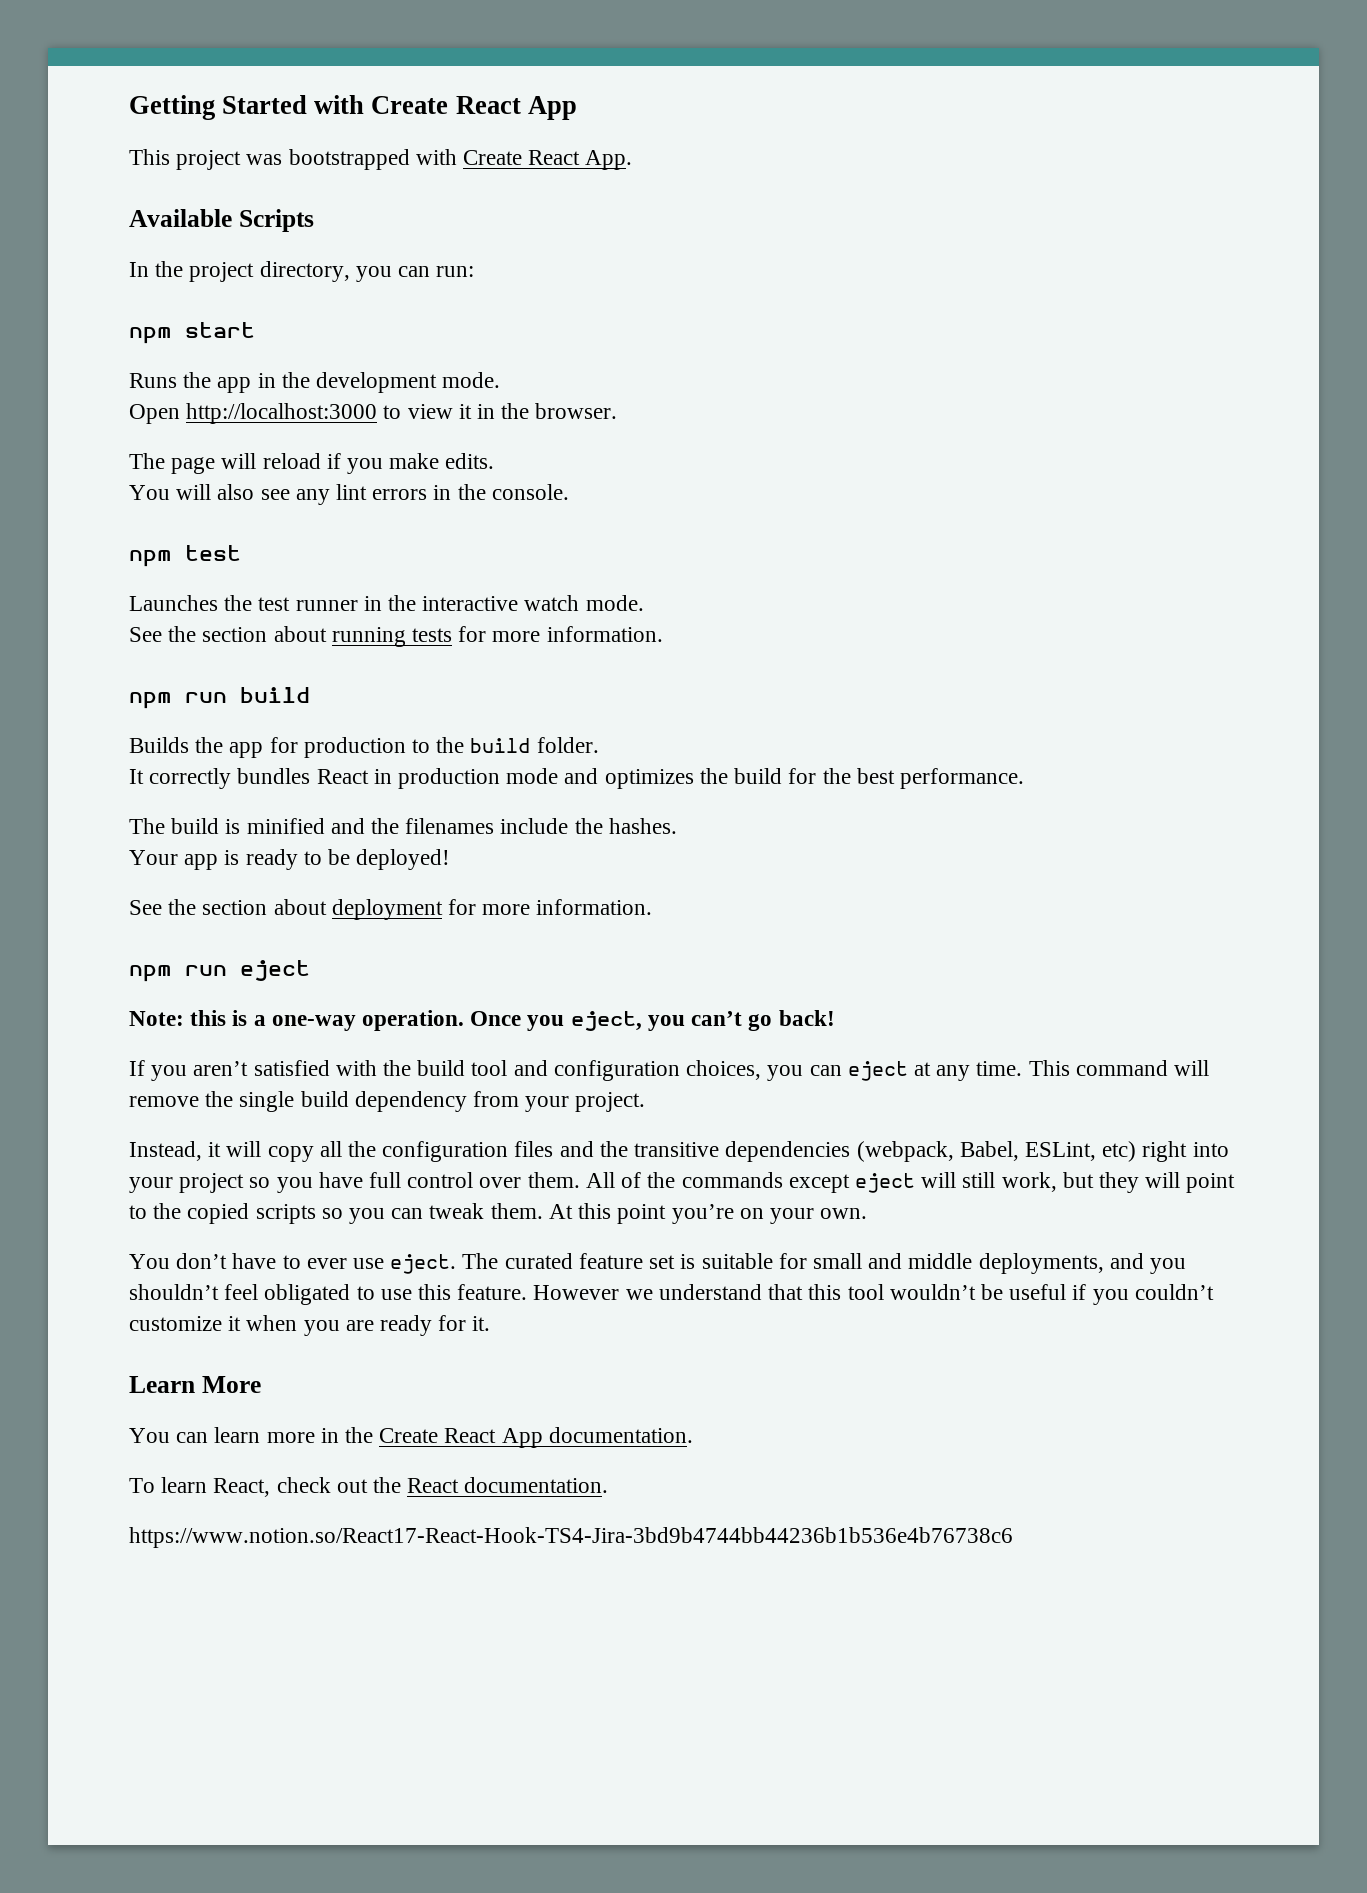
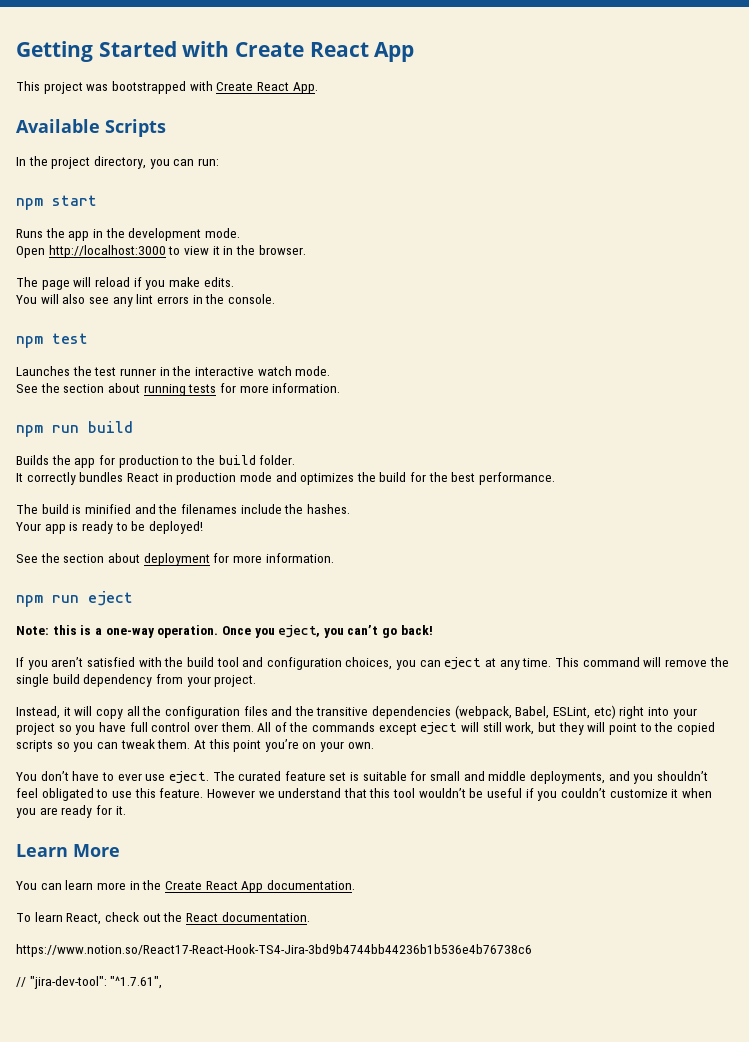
+ // "jira-dev-tool": "^1.7.61",

